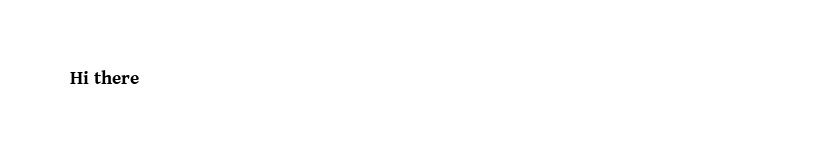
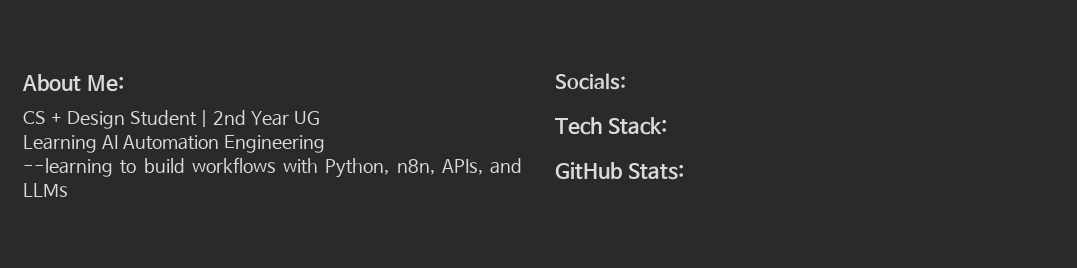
- Hi there
+ About Me:
+ CS + Design Student | 2nd Year UG
+ Learning AI Automation Engineering
+ --learning to build workflows with Python, n8n, APIs, and LLMs
+ Socials:
+ Tech Stack:
+ GitHub Stats:

